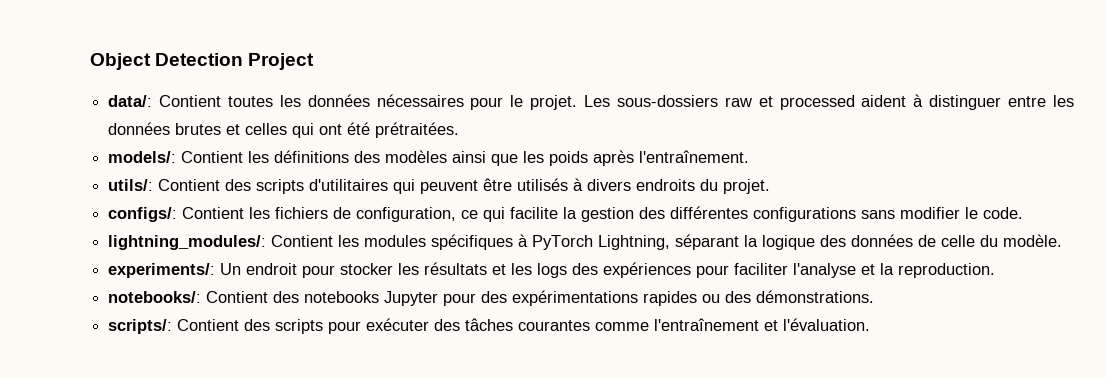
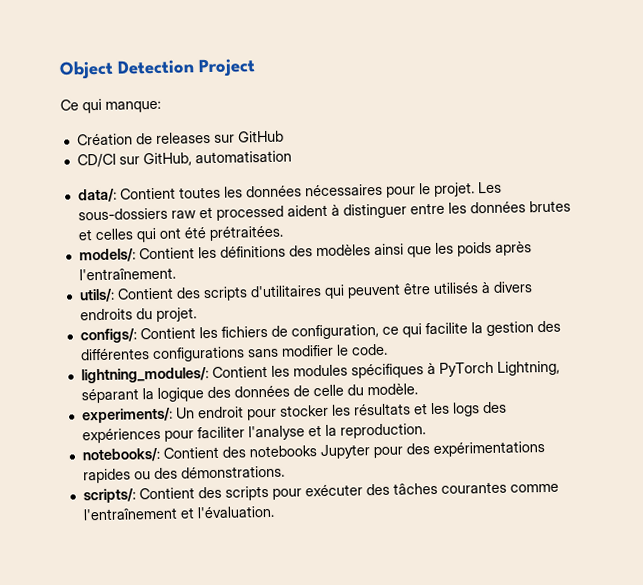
+ Ce qui manque:
+ Création de releases sur GitHub
+ CD/CI sur GitHub, automatisation

